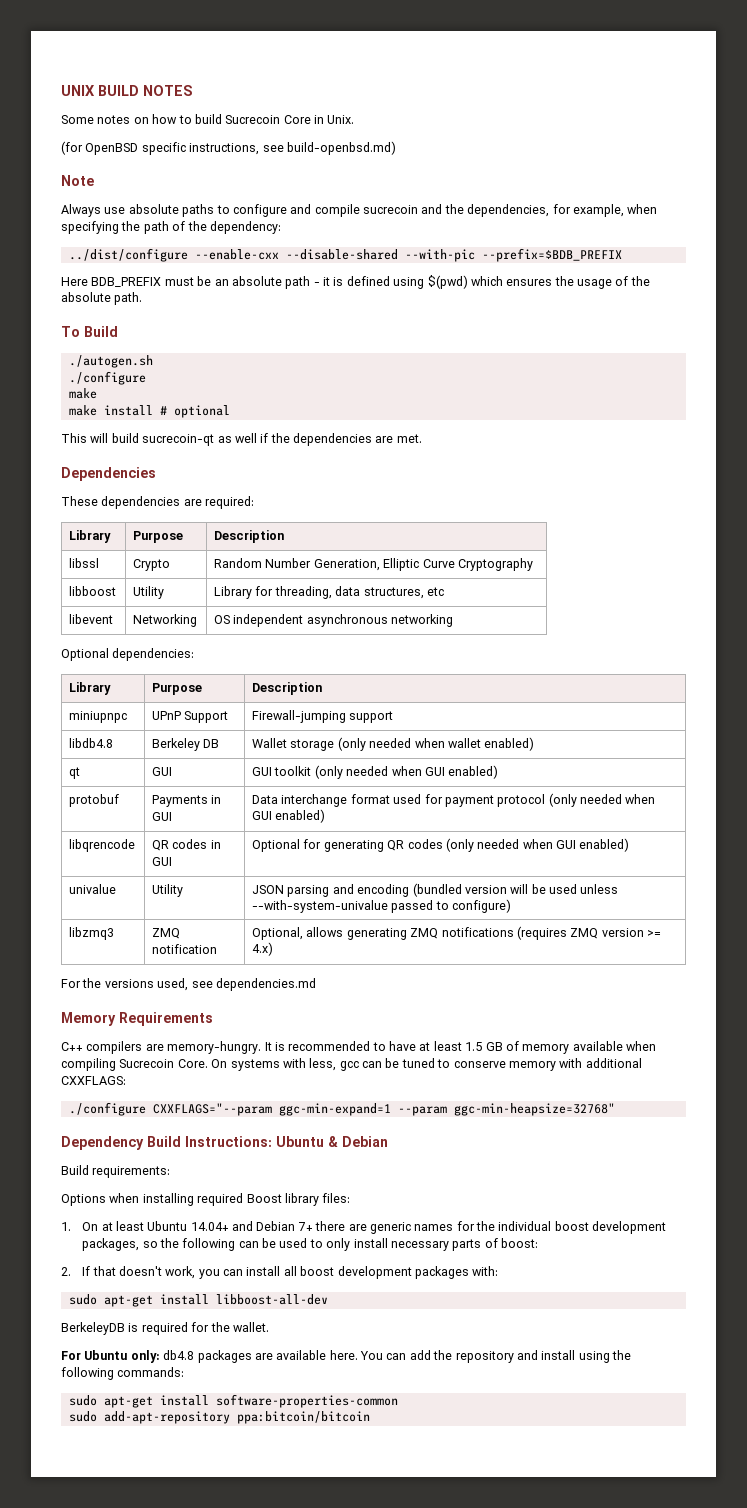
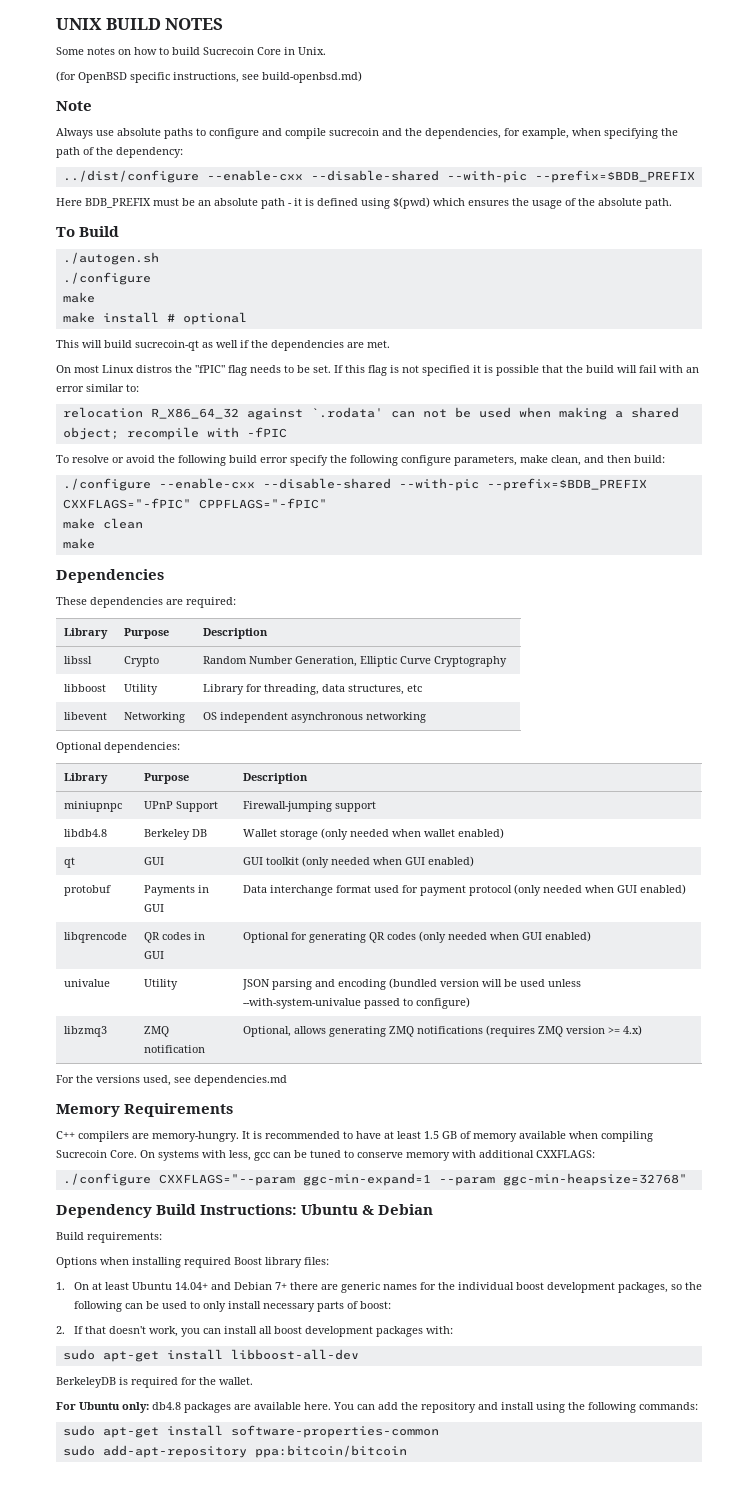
+ On most Linux distros the "fPIC" flag needs to be set. If this flag is not specified it is possible that the build will fail with an error similar to:
+ relocation R_X86_64_32 against `.rodata' can not be used when making a shared object; recompile with -fPIC
+ To resolve or avoid the following build error specify the following configure parameters, make clean, and then build:
+ ./configure --enable-cxx --disable-shared --with-pic --prefix=$BDB_PREFIX CXXFLAGS="-fPIC" CPPFLAGS="-fPIC"
+ make clean
+ make

